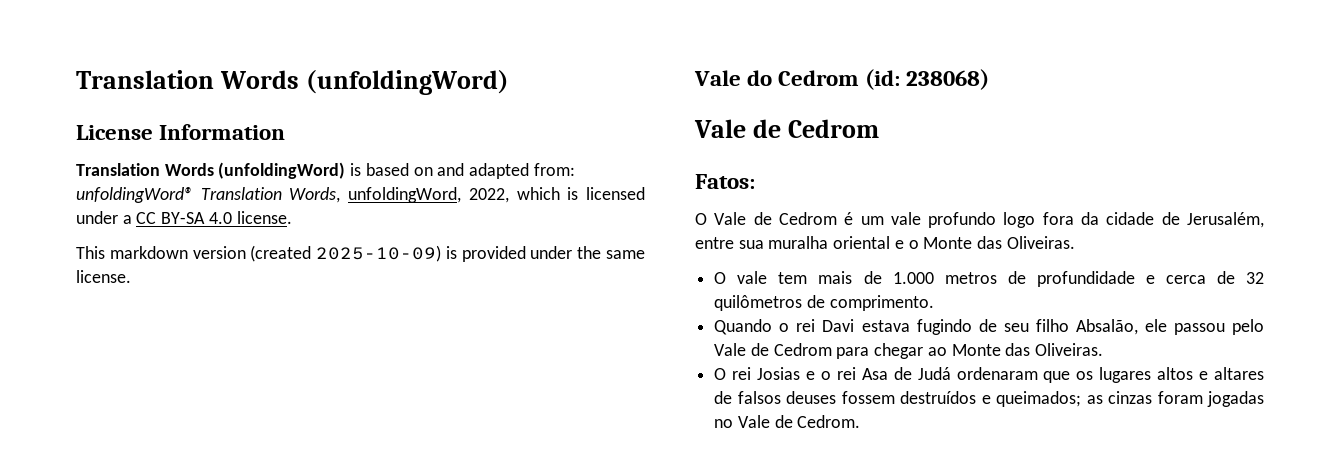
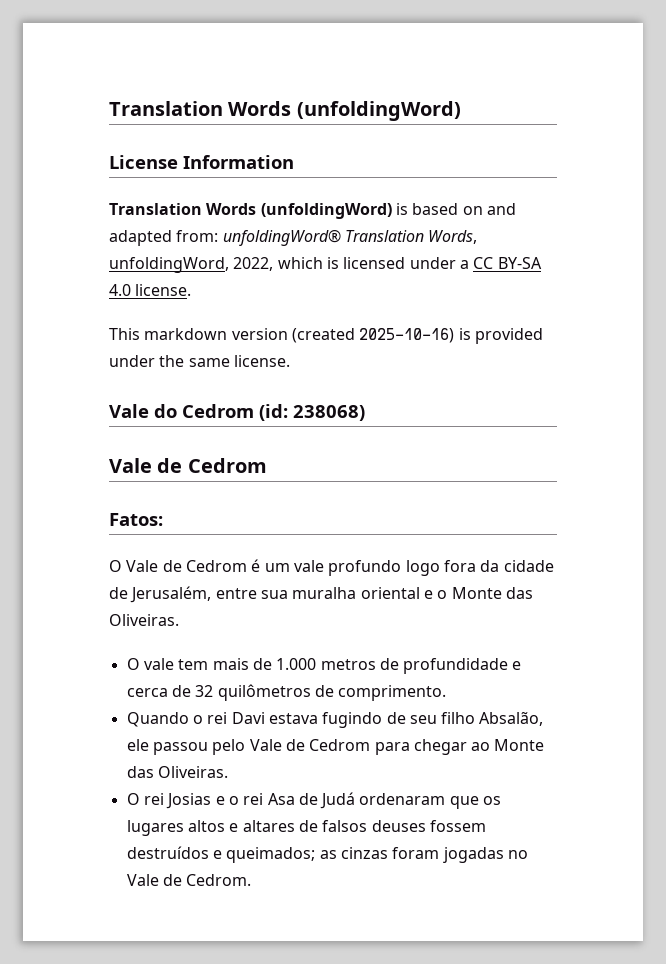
- This markdown version (created 2025-10-09) is provided under the same license.
+ This markdown version (created 2025-10-16) is provided under the same license.

